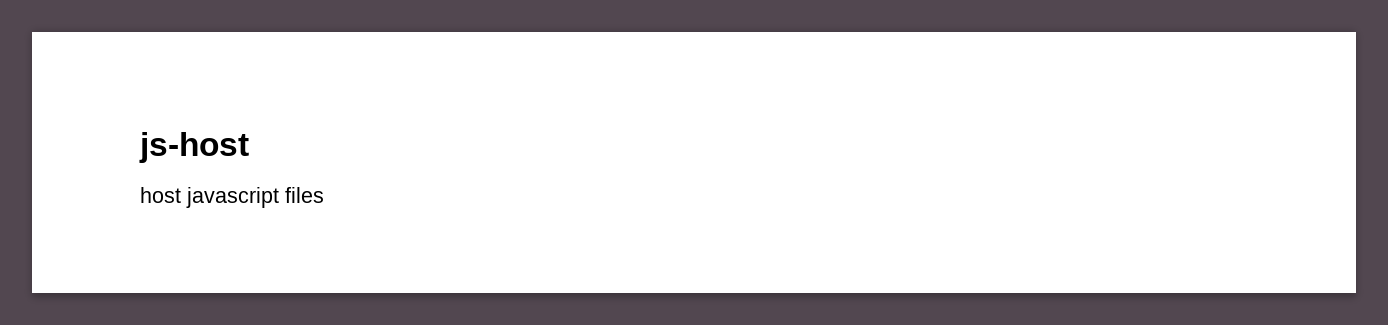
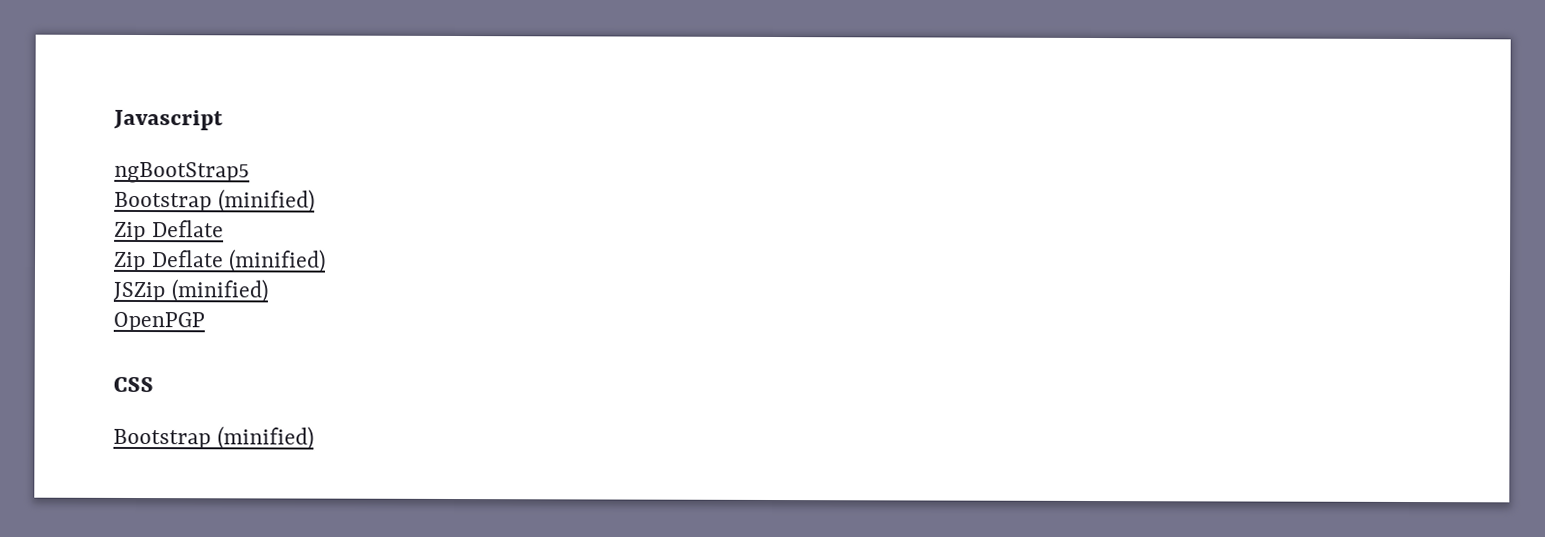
- js-host
- host javascript files
+ Javascript
+ ngBootStrap5
+ Bootstrap (minified)
+ Zip Deflate
+ Zip Deflate (minified)
+ JSZip (minified)
+ OpenPGP
+ CSS
+ Bootstrap (minified)

